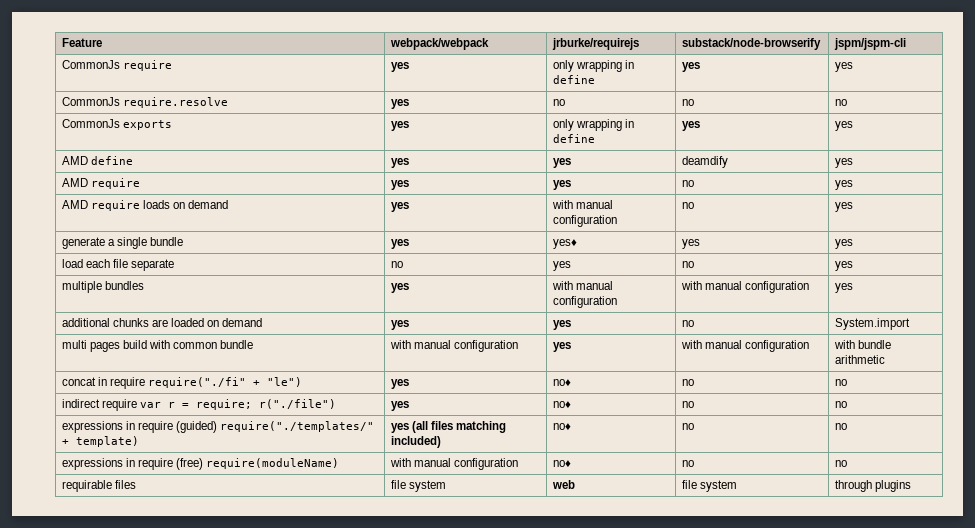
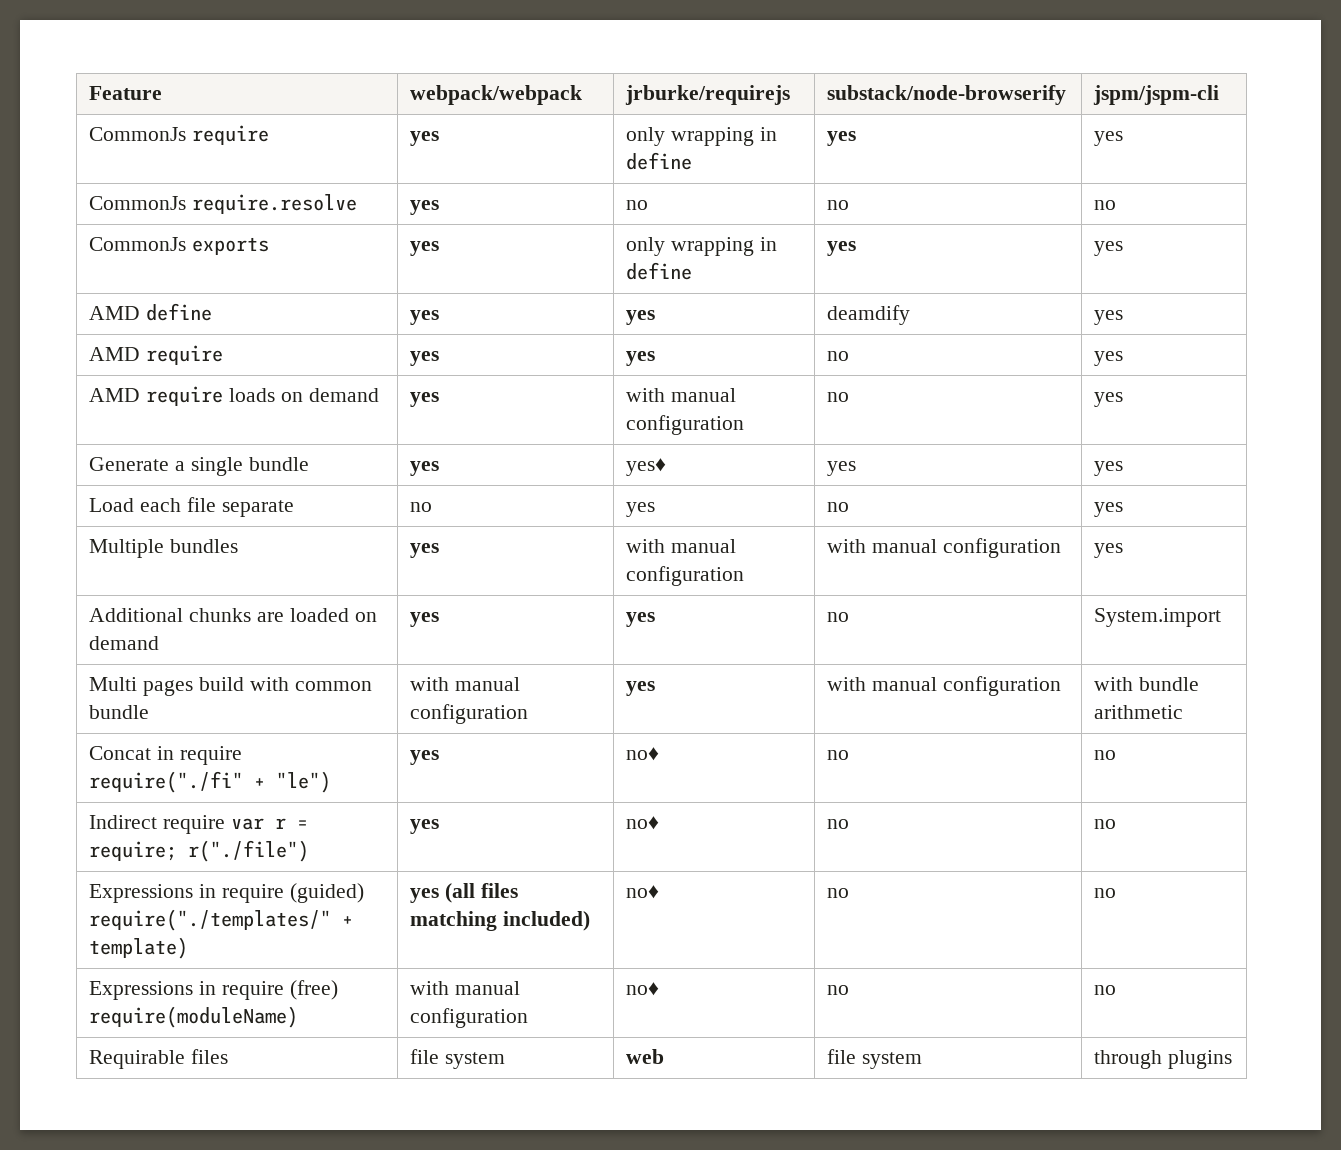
- generate a single bundle | yes | yes♦ | yes | yes
+ Generate a single bundle | yes | yes♦ | yes | yes
- load each file separate | no | yes | no | yes
+ Load each file separate | no | yes | no | yes
- multiple bundles | yes | with manual configuration | with manual configuration | yes
+ Multiple bundles | yes | with manual configuration | with manual configuration | yes
- additional chunks are loaded on demand | yes | yes | no | System.import
+ Additional chunks are loaded on demand | yes | yes | no | System.import
- multi pages build with common bundle | with manual configuration | yes | with manual configuration | with bundle arithmetic
+ Multi pages build with common bundle | with manual configuration | yes | with manual configuration | with bundle arithmetic
- concat in require require("./fi" + "le") | yes | no♦ | no | no
+ Concat in require require("./fi" + "le") | yes | no♦ | no | no
- indirect require var r = require; r("./file") | yes | no♦ | no | no
+ Indirect require var r = require; r("./file") | yes | no♦ | no | no
- expressions in require (guided) require("./templates/" + template) | yes (all files matching included) | no♦ | no | no
+ Expressions in require (guided) require("./templates/" + template) | yes (all files matching included) | no♦ | no | no
- expressions in require (free) require(moduleName) | with manual configuration | no♦ | no | no
+ Expressions in require (free) require(moduleName) | with manual configuration | no♦ | no | no
- requirable files | file system | web | file system | through plugins
+ Requirable files | file system | web | file system | through plugins

